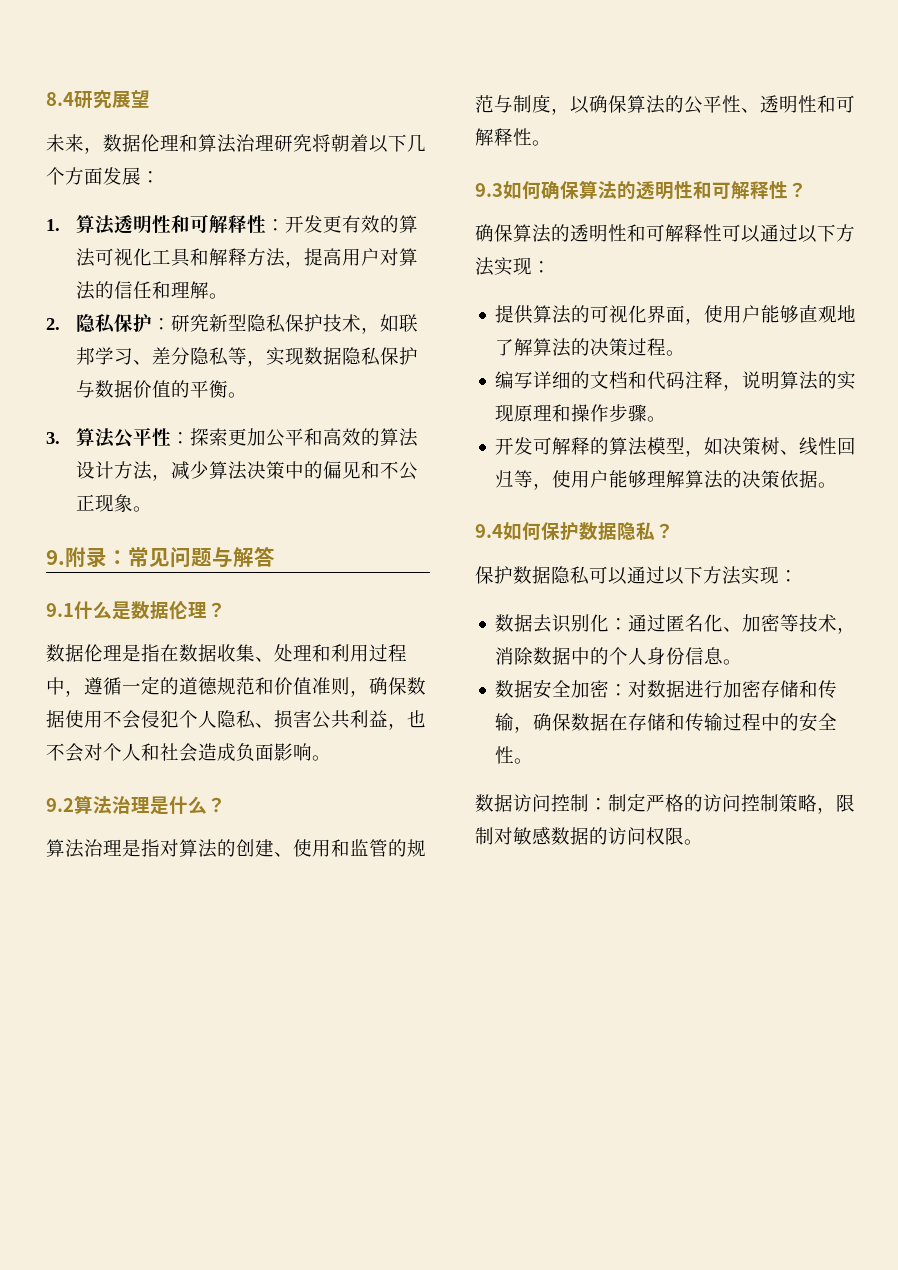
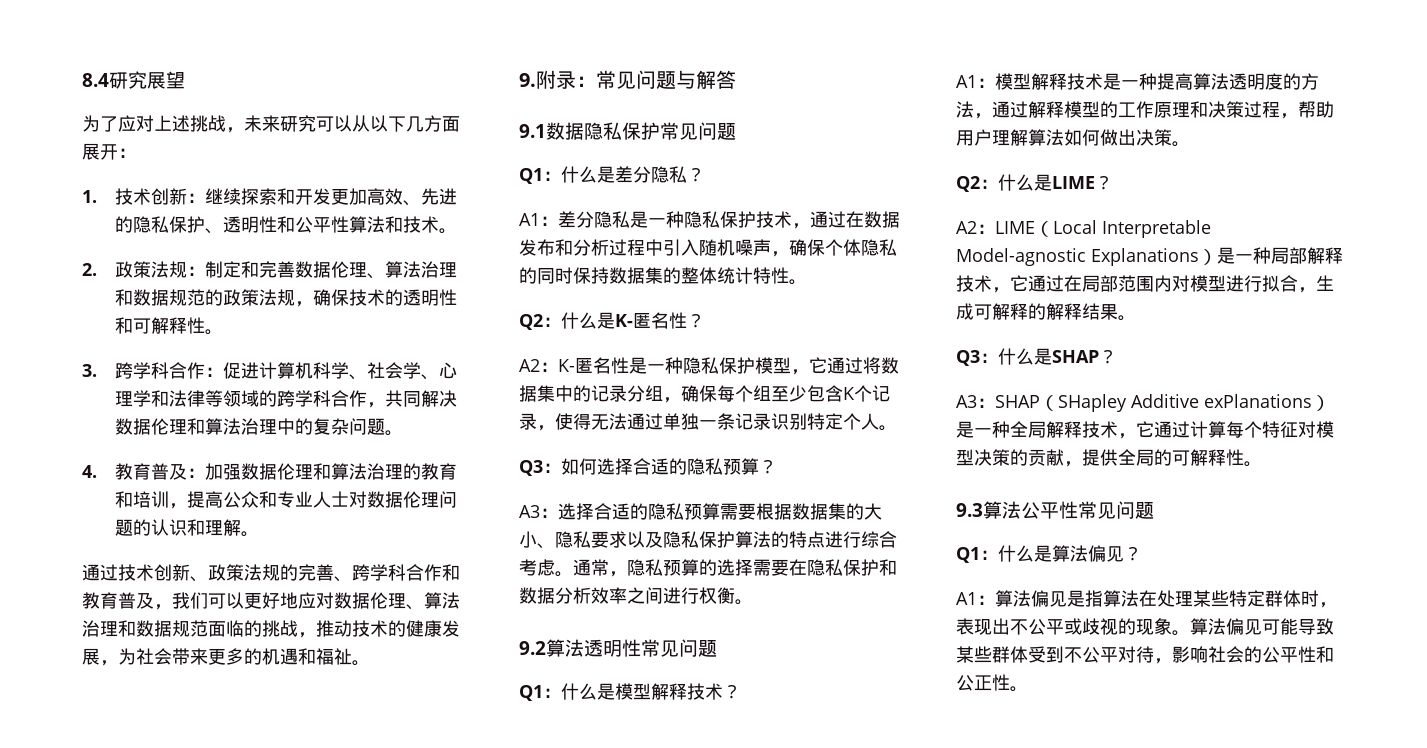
- 未来，数据伦理和算法治理研究将朝着以下几个方面发展：
- 1.算法透明性和可解释性：开发更有效的算法可视化工具和解释方法，提高用户对算法的信任和理解。
- 2.隐私保护：研究新型隐私保护技术，如联邦学习、差分隐私等，实现数据隐私保护与数据价值的平衡。
- 3.算法公平性：探索更加公平和高效的算法设计方法，减少算法决策中的偏见和不公正现象。
+ 为了应对上述挑战，未来研究可以从以下几方面展开：
+ 1.技术创新：继续探索和开发更加高效、先进的隐私保护、透明性和公平性算法和技术。
+ 2.政策法规：制定和完善数据伦理、算法治理和数据规范的政策法规，确保技术的透明性和可解释性。
+ 3.跨学科合作：促进计算机科学、社会学、心理学和法律等领域的跨学科合作，共同解决数据伦理和算法治理中的复杂问题。
+ 4.教育普及：加强数据伦理和算法治理的教育和培训，提高公众和专业人士对数据伦理问题的认识和理解。
+ 通过技术创新、政策法规的完善、跨学科合作和教育普及，我们可以更好地应对数据伦理、算法治理和数据规范面临的挑战，推动技术的健康发展，为社会带来更多的机遇和福祉。
- 9.1什么是数据伦理？
- 数据伦理是指在数据收集、处理和利用过程中，遵循一定的道德规范和价值准则，确保数据使用不会侵犯个人隐私、损害公共利益，也不会对个人和社会造成负面影响。
- 9.2算法治理是什么？
- 算法治理是指对算法的创建、使用和监管的规范与制度，以确保算法的公平性、透明性和可解释性。
- 9.3如何确保算法的透明性和可解释性？
- 确保算法的透明性和可解释性可以通过以下方法实现：
- 提供算法的可视化界面，使用户能够直观地了解算法的决策过程。
- 编写详细的文档和代码注释，说明算法的实现原理和操作步骤。
- 开发可解释的算法模型，如决策树、线性回归等，使用户能够理解算法的决策依据。
- 9.4如何保护数据隐私？
- 保护数据隐私可以通过以下方法实现：
- 数据去识别化：通过匿名化、加密等技术，消除数据中的个人身份信息。
- 数据安全加密：对数据进行加密存储和传输，确保数据在存储和传输过程中的安全性。
- 数据访问控制：制定严格的访问控制策略，限制对敏感数据的访问权限。
+ 9.1数据隐私保护常见问题
+ Q1：什么是差分隐私？
+ A1：差分隐私是一种隐私保护技术，通过在数据发布和分析过程中引入随机噪声，确保个体隐私的同时保持数据集的整体统计特性。
+ Q2：什么是K-匿名性？
+ A2：K-匿名性是一种隐私保护模型，它通过将数据集中的记录分组，确保每个组至少包含K个记录，使得无法通过单独一条记录识别特定个人。
+ Q3：如何选择合适的隐私预算？
+ A3：选择合适的隐私预算需要根据数据集的大小、隐私要求以及隐私保护算法的特点进行综合考虑。通常，隐私预算的选择需要在隐私保护和数据分析效率之间进行权衡。
+ 9.2算法透明性常见问题
+ Q1：什么是模型解释技术？
+ A1：模型解释技术是一种提高算法透明度的方法，通过解释模型的工作原理和决策过程，帮助用户理解算法如何做出决策。
+ Q2：什么是LIME？
+ A2：LIME（Local Interpretable Model-agnostic Explanations）是一种局部解释技术，它通过在局部范围内对模型进行拟合，生成可解释的解释结果。
+ Q3：什么是SHAP？
+ A3：SHAP（SHapley Additive exPlanations）是一种全局解释技术，它通过计算每个特征对模型决策的贡献，提供全局的可解释性。
+ 9.3算法公平性常见问题
+ Q1：什么是算法偏见？
+ A1：算法偏见是指算法在处理某些特定群体时，表现出不公平或歧视的现象。算法偏见可能导致某些群体受到不公平对待，影响社会的公平性和公正性。

